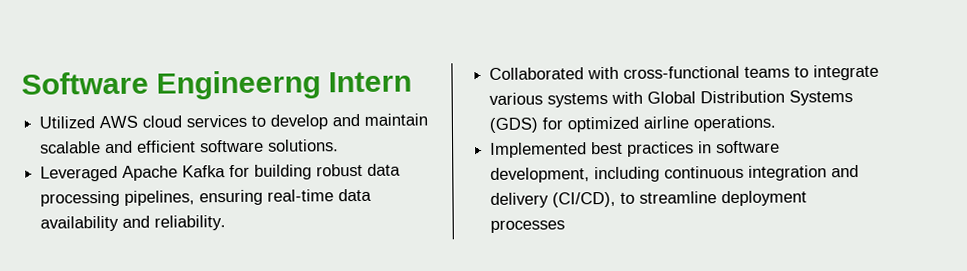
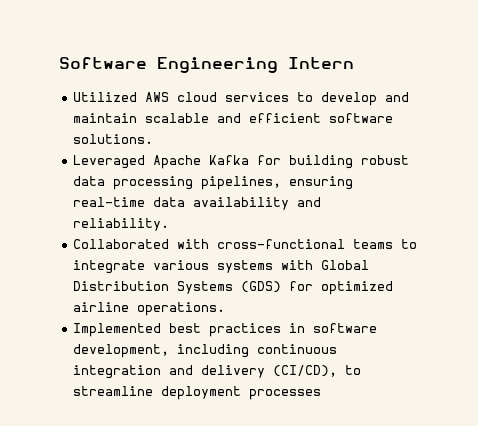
- Software Engineerng Intern
+ Software Engineering Intern

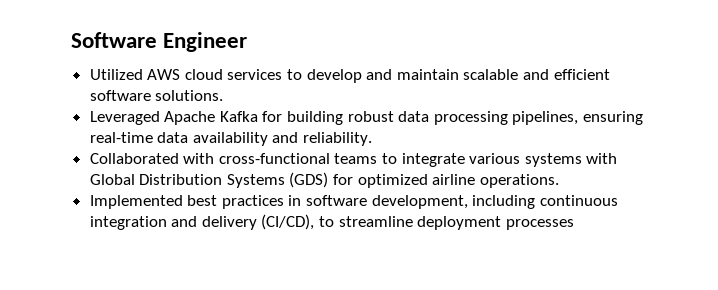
- Software Engineering Intern
+ Software Engineer

